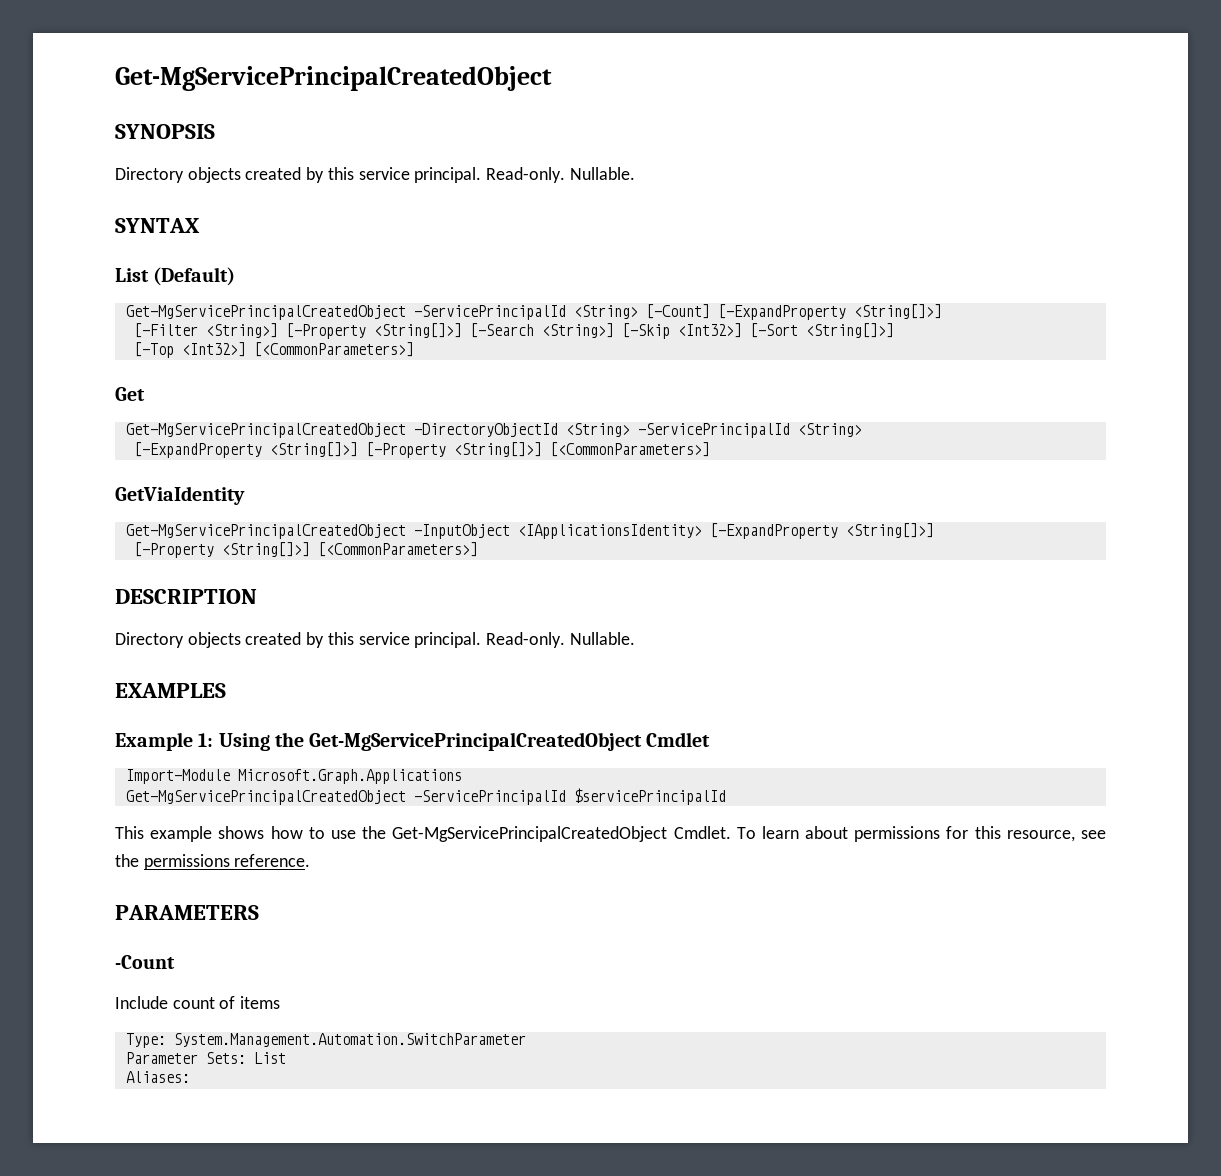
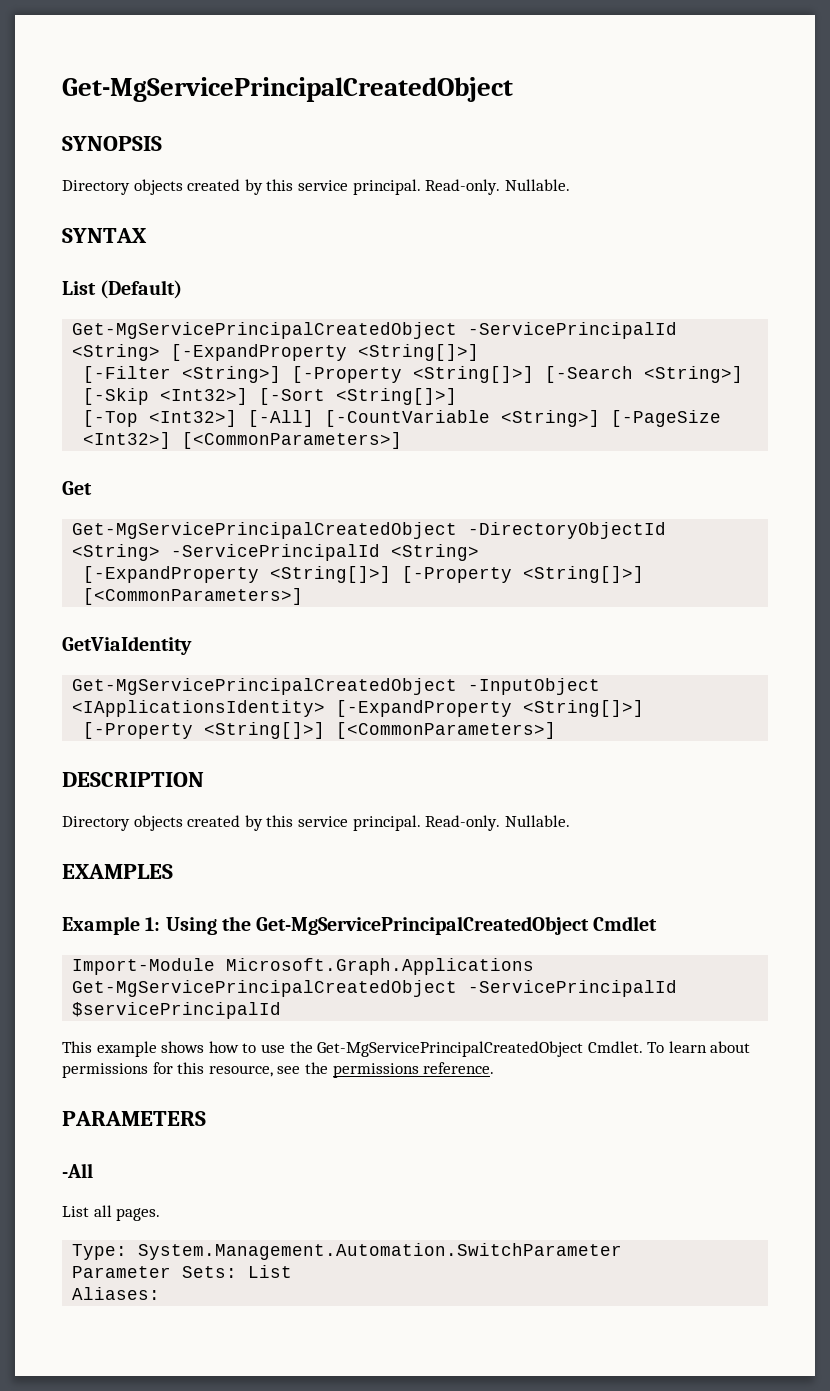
- Get-MgServicePrincipalCreatedObject -ServicePrincipalId <String> [-Count] [-ExpandProperty <String[]>]
+ Get-MgServicePrincipalCreatedObject -ServicePrincipalId <String> [-ExpandProperty <String[]>]
- [-Top <Int32>] [<CommonParameters>]
+ [-Top <Int32>] [-All] [-CountVariable <String>] [-PageSize <Int32>] [<CommonParameters>]
- -Count
- Include count of items
+ -All
+ List all pages.

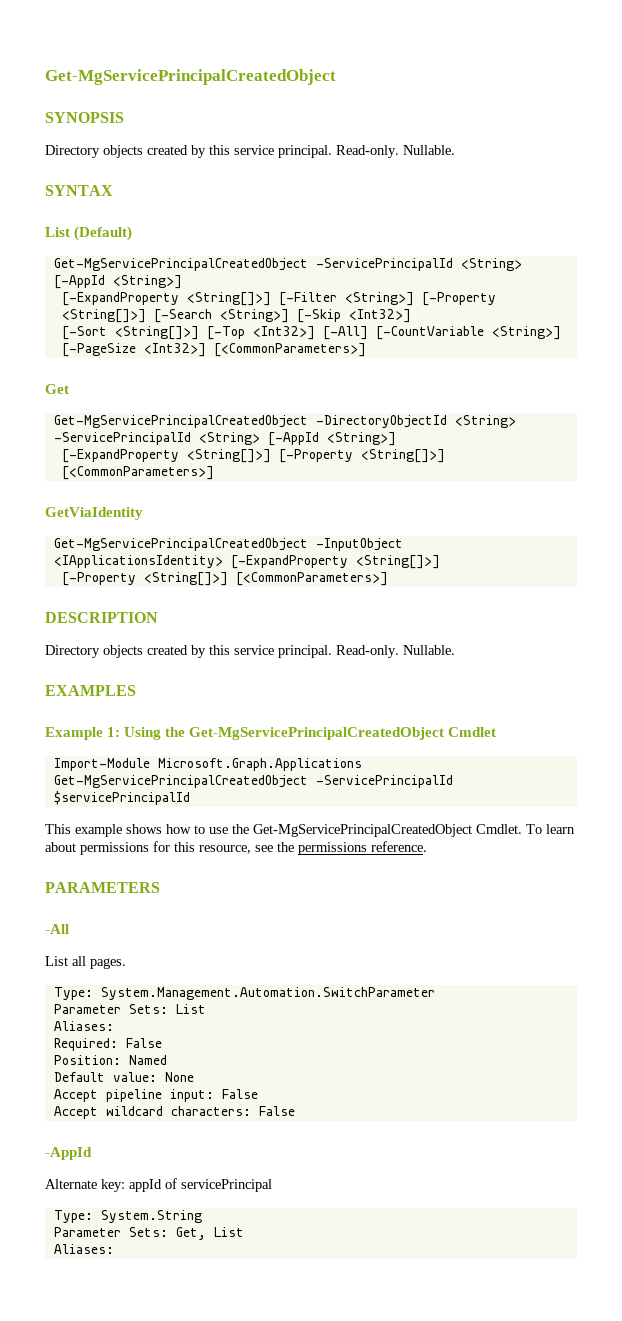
- Get-MgServicePrincipalCreatedObject -ServicePrincipalId <String> [-ExpandProperty <String[]>]
- [-Filter <String>] [-Property <String[]>] [-Search <String>] [-Skip <Int32>] [-Sort <String[]>]
- [-Top <Int32>] [-All] [-CountVariable <String>] [-PageSize <Int32>] [<CommonParameters>]
+ Get-MgServicePrincipalCreatedObject -ServicePrincipalId <String> [-AppId <String>]
+ [-ExpandProperty <String[]>] [-Filter <String>] [-Property <String[]>] [-Search <String>] [-Skip <Int32>]
+ [-Sort <String[]>] [-Top <Int32>] [-All] [-CountVariable <String>] [-PageSize <Int32>] [<CommonParameters>]
- Get-MgServicePrincipalCreatedObject -DirectoryObjectId <String> -ServicePrincipalId <String>
+ Get-MgServicePrincipalCreatedObject -DirectoryObjectId <String> -ServicePrincipalId <String> [-AppId <String>]
+ Required: False
+ Position: Named
+ Default value: None
+ Accept pipeline input: False
+ Accept wildcard characters: False
+ -AppId
+ Alternate key: appId of servicePrincipal
+ Type: System.String
+ Parameter Sets: Get, List
+ Aliases:

